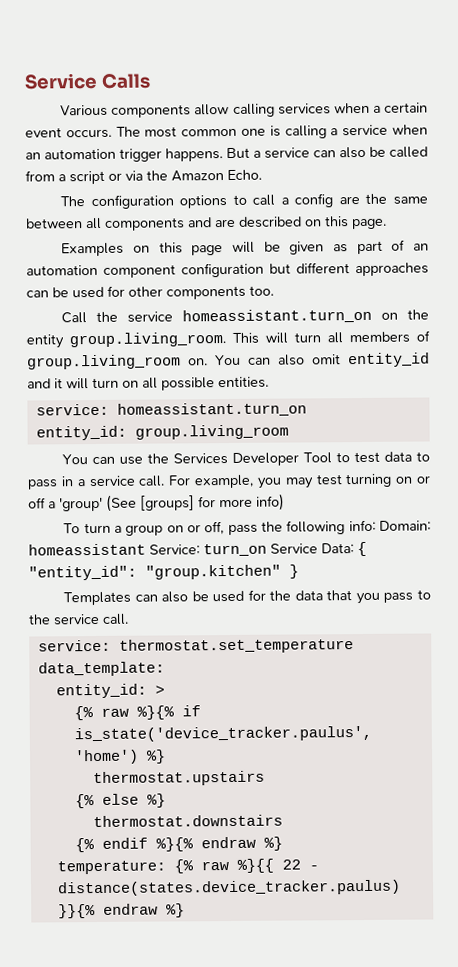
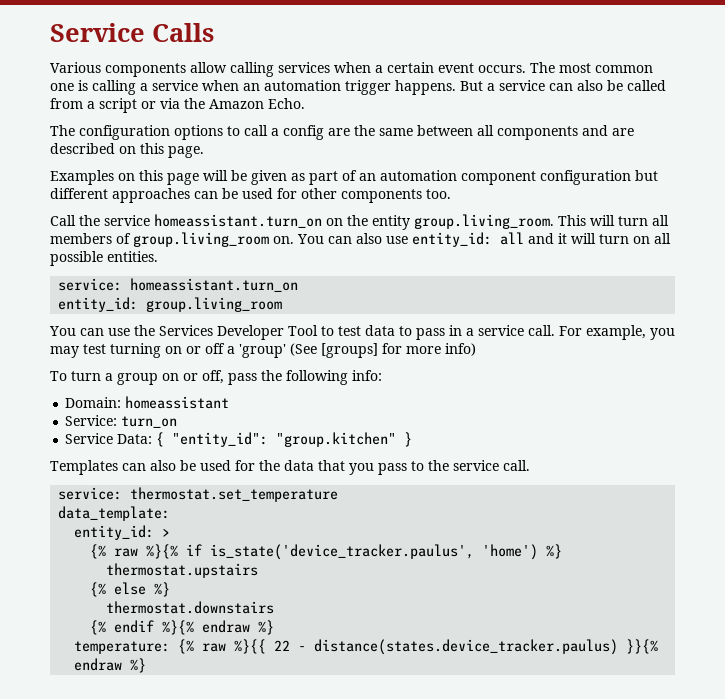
- You can also omit entity_id and it will turn on all possible entities.
+ You can also use entity_id: all and it will turn on all possible entities.
- To turn a group on or off, pass the following info: Domain: homeassistant Service: turn_on Service Data: { "entity_id": "group.kitchen" }
+ To turn a group on or off, pass the following info:
+ Domain: homeassistant
+ Service: turn_on
+ Service Data: { "entity_id": "group.kitchen" }

